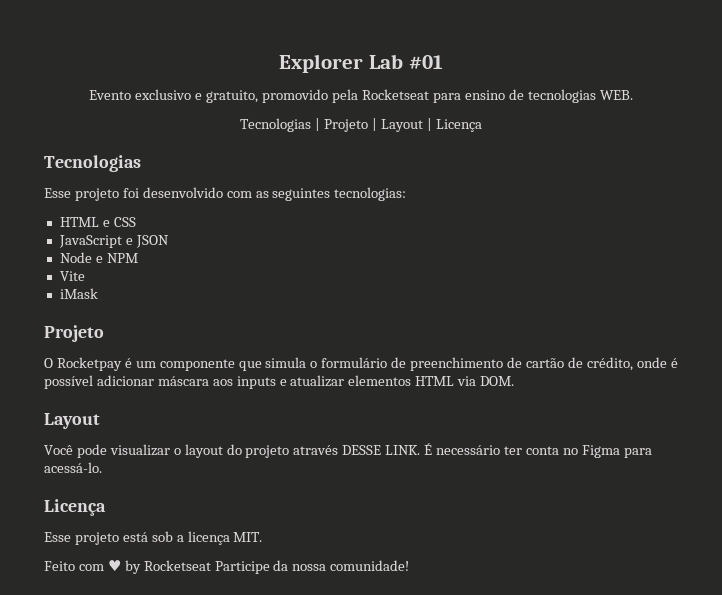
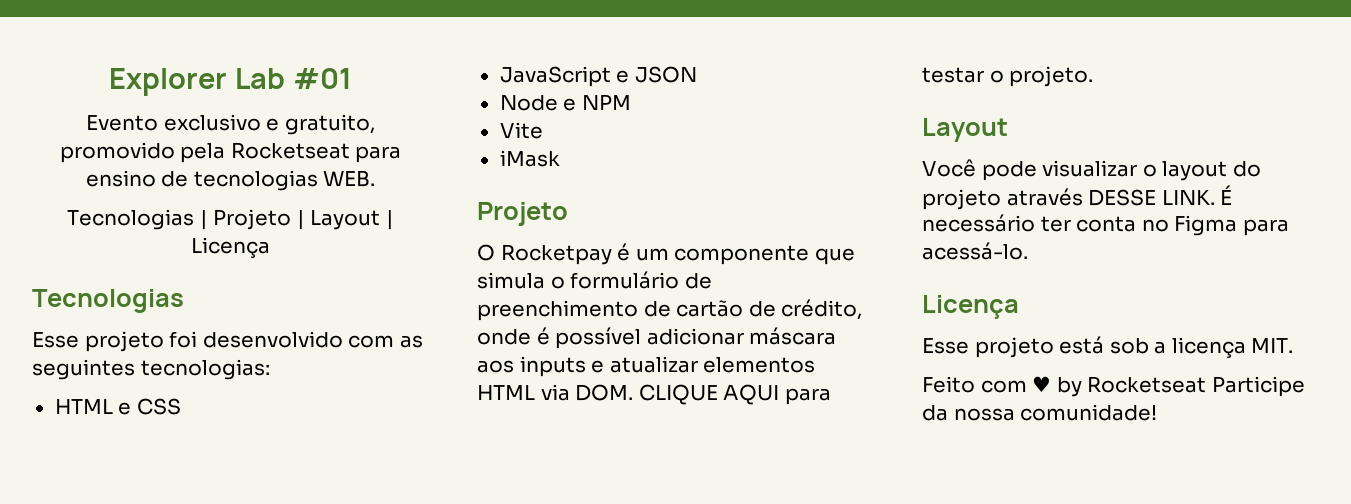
- O Rocketpay é um componente que simula o formulário de preenchimento de cartão de crédito, onde é possível adicionar máscara aos inputs e atualizar elementos HTML via DOM.
+ O Rocketpay é um componente que simula o formulário de preenchimento de cartão de crédito, onde é possível adicionar máscara aos inputs e atualizar elementos HTML via DOM. CLIQUE AQUI para testar o projeto.

